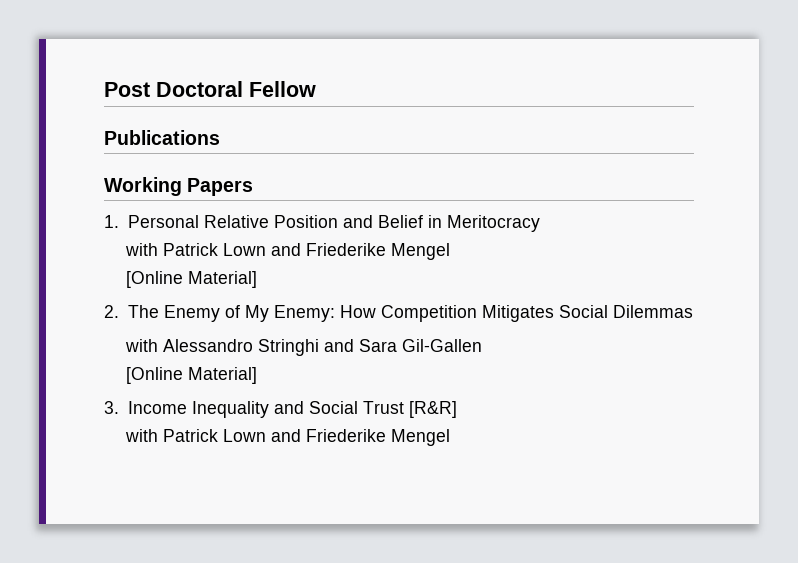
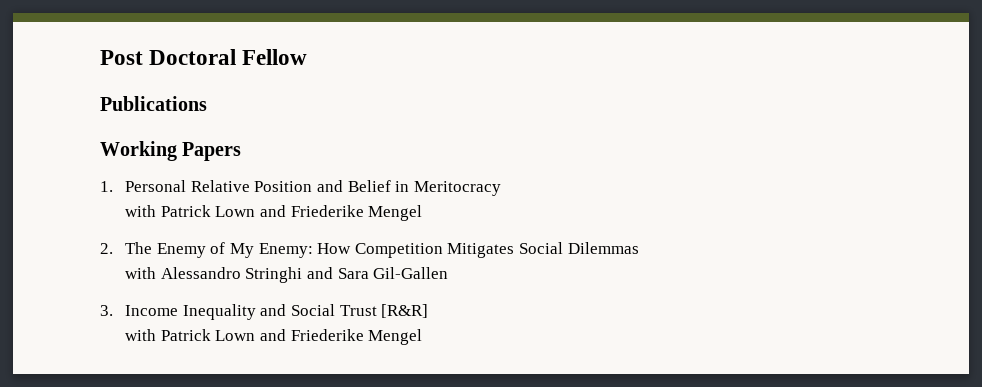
  1. Personal Relative Position and Belief in Meritocracy
  with Patrick Lown and Friederike Mengel
- [Online Material]
  with Alessandro Stringhi and Sara Gil-Gallen
- [Online Material]

